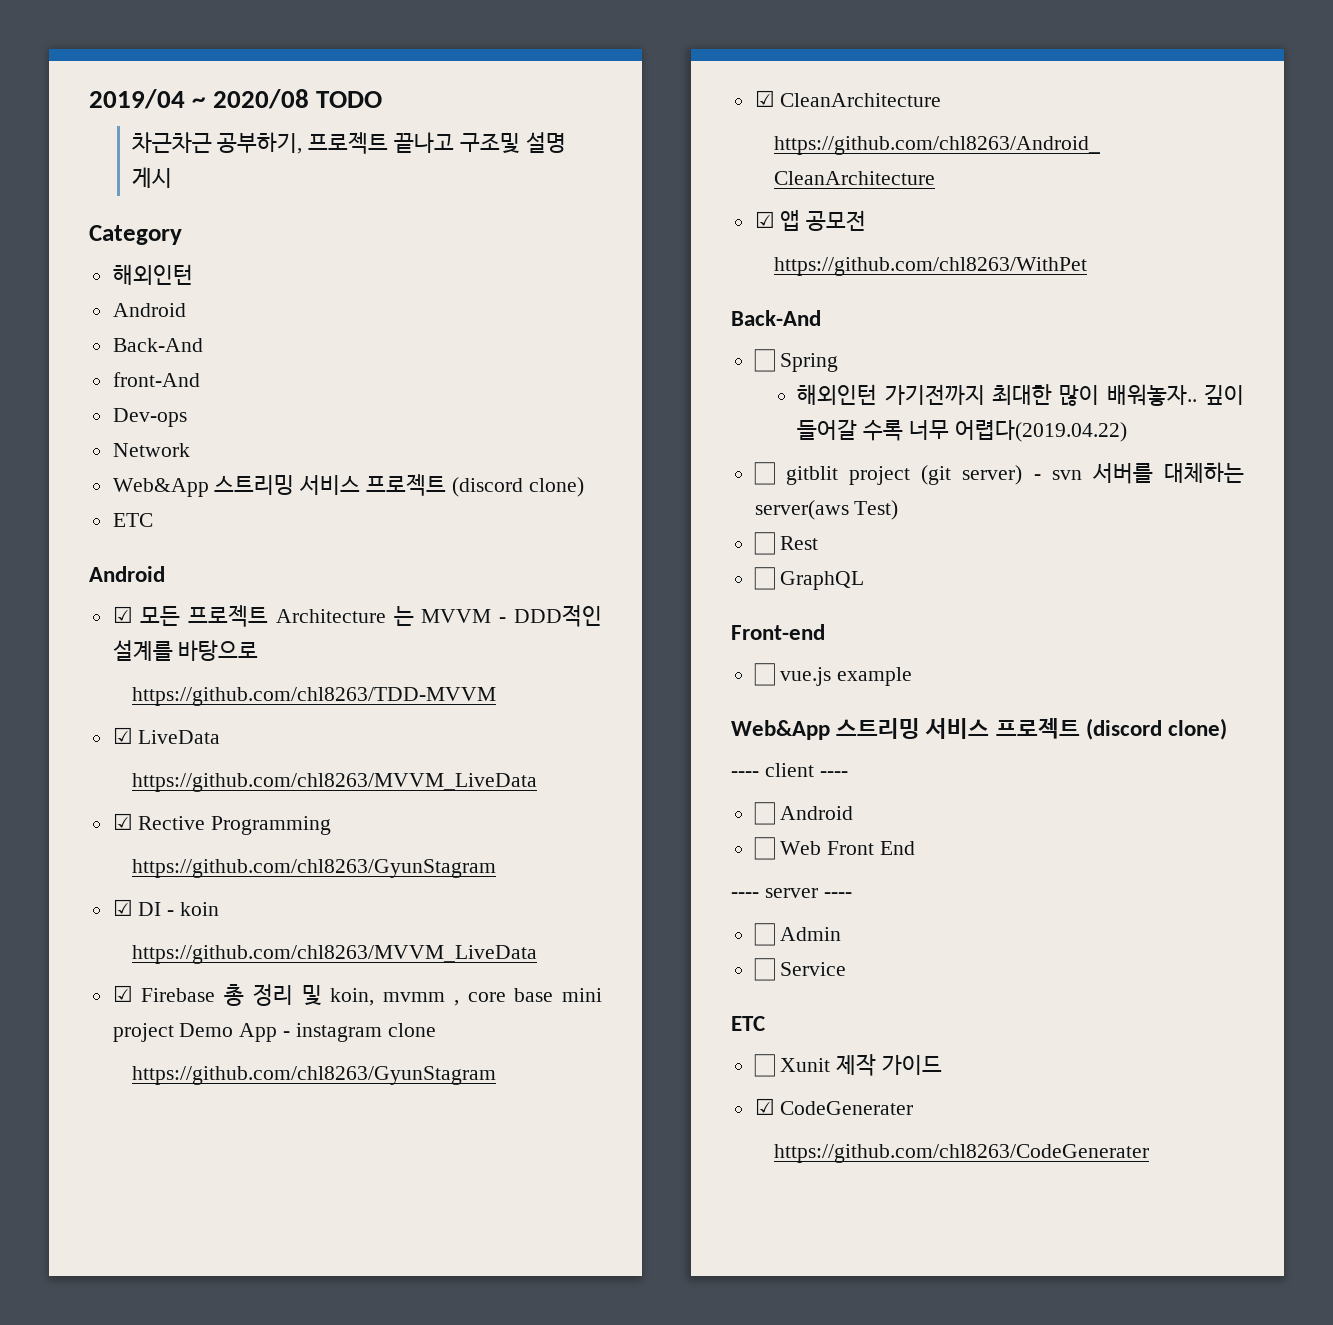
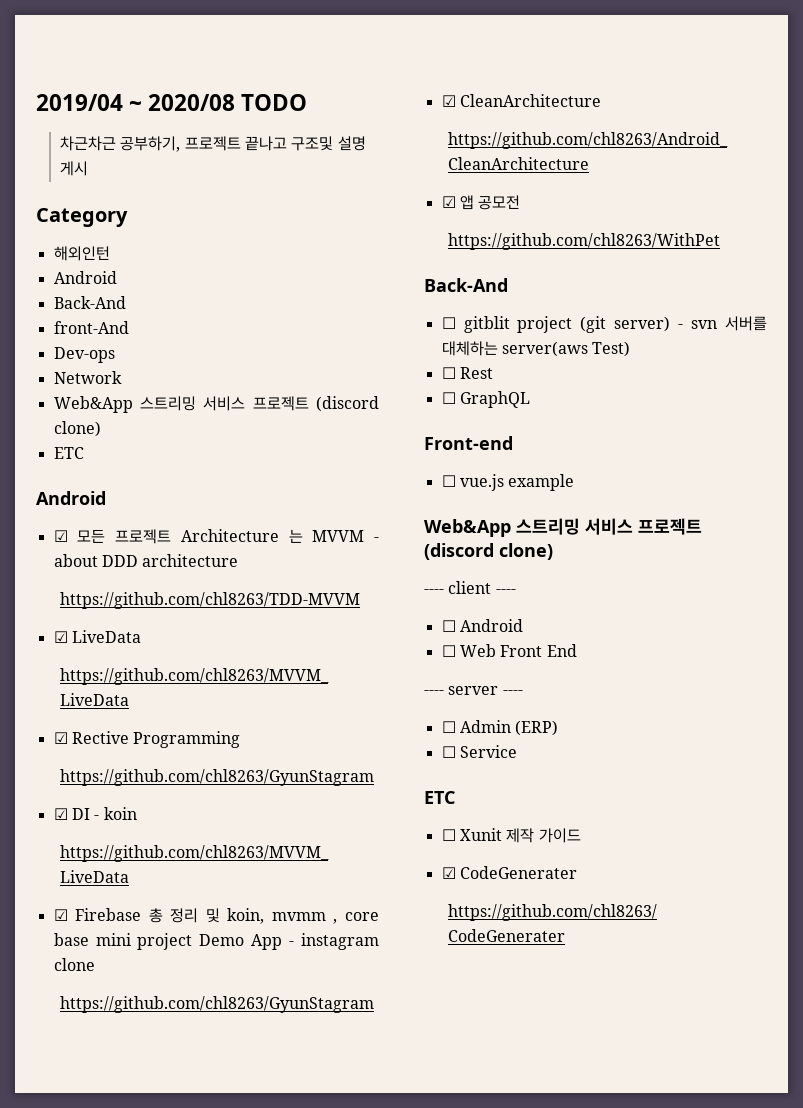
- ☑ 모든 프로젝트 Architecture 는 MVVM - DDD적인 설계를 바탕으로
+ ☑ 모든 프로젝트 Architecture 는 MVVM - about DDD architecture
- ☐ Spring
- 해외인턴 가기전까지 최대한 많이 배워놓자.. 깊이 들어갈 수록 너무 어렵다(2019.04.22)
- ☐ Admin
+ ☐ Admin (ERP)

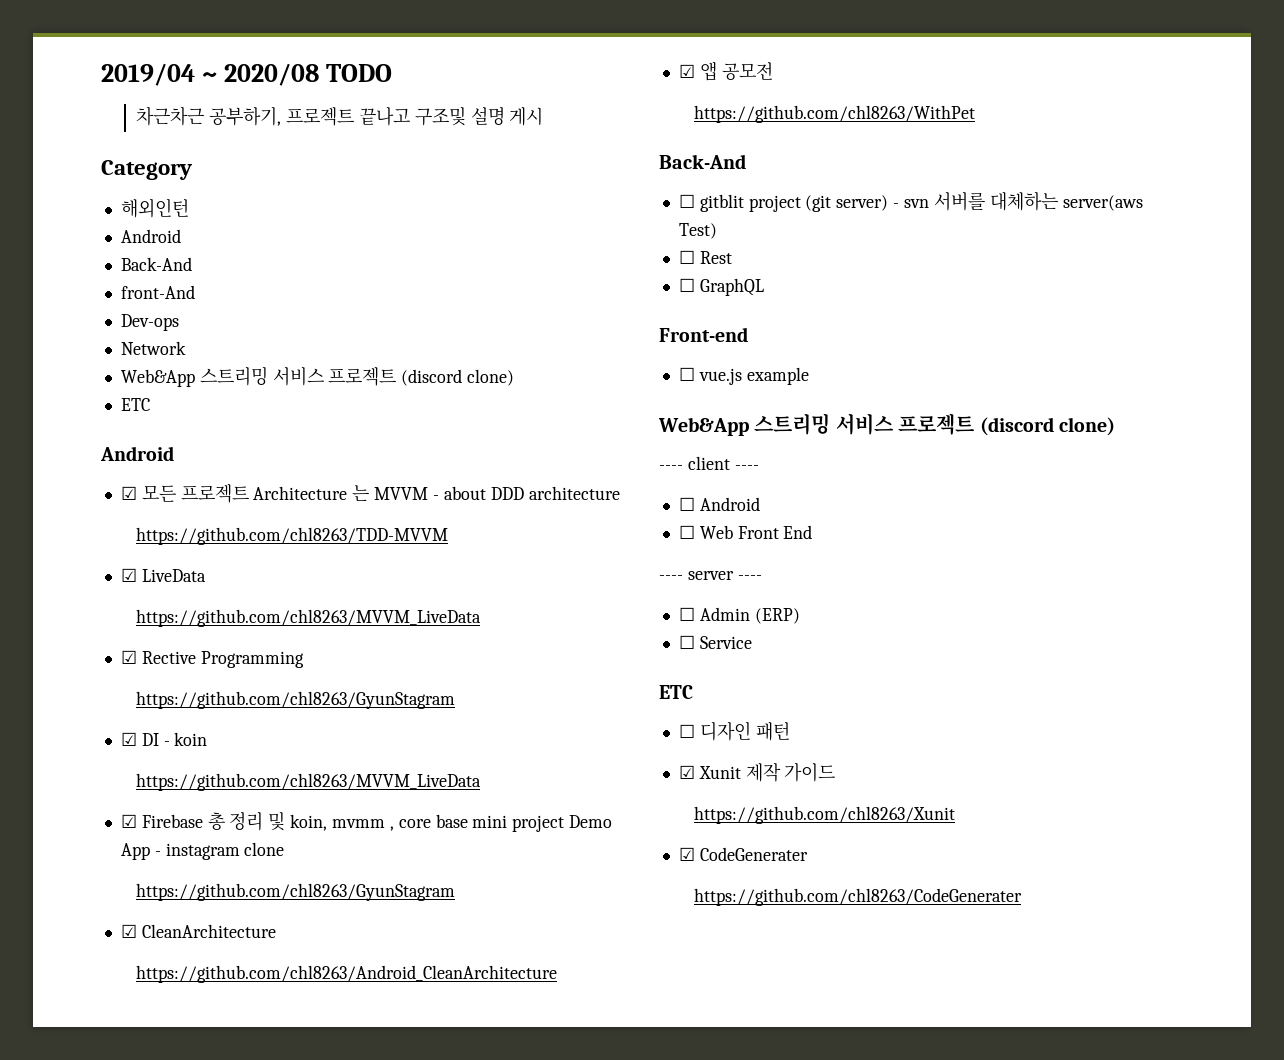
- ☐ Xunit 제작 가이드
+ ☐ 디자인 패턴
+ ☑ Xunit 제작 가이드
+ https://github.com/chl8263/Xunit

